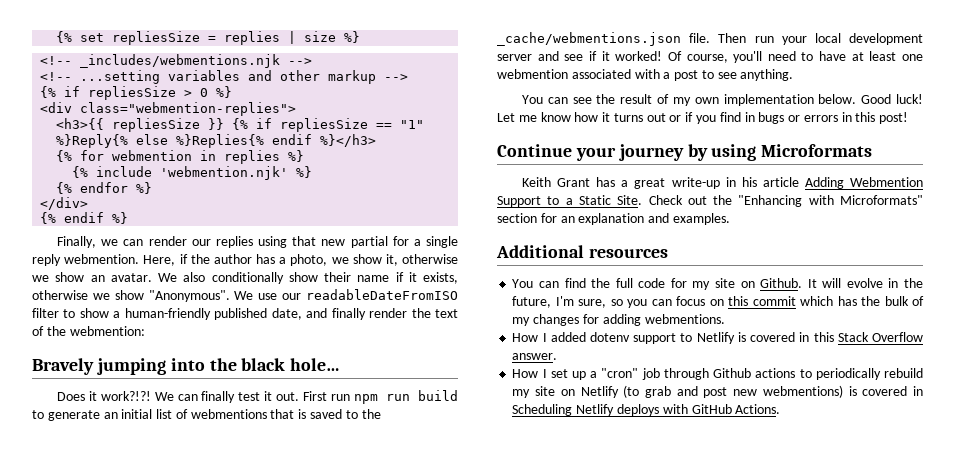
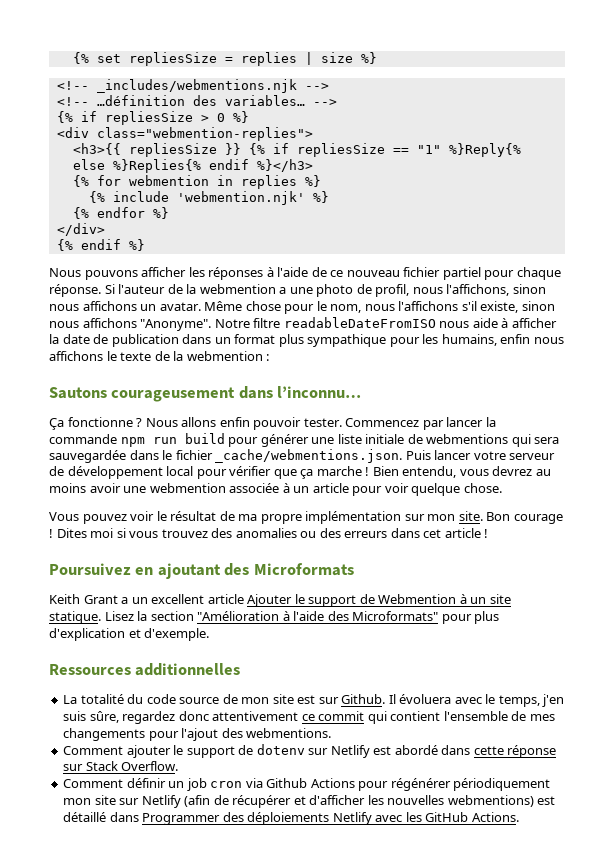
- <!-- ...setting variables and other markup -->
+ <!-- …définition des variables… -->
- Finally, we can render our replies using that new partial for a single reply webmention. Here, if the author has a photo, we show it, otherwise we show an avatar. We also conditionally show their name if it exists, otherwise we show "Anonymous". We use our readableDateFromISO filter to show a human-friendly published date, and finally render the text of the webmention:
- Bravely jumping into the black hole…
- Does it work?!?! We can finally test it out. First run npm run build to generate an initial list of webmentions that is saved to the _cache/webmentions.json file. Then run your local development server and see if it worked! Of course, you'll need to have at least one webmention associated with a post to see anything.
- You can see the result of my own implementation below. Good luck! Let me know how it turns out or if you find in bugs or errors in this post!
- Continue your journey by using Microformats
- Keith Grant has a great write-up in his article Adding Webmention Support to a Static Site. Check out the "Enhancing with Microformats" section for an explanation and examples.
- Additional resources
- You can find the full code for my site on Github. It will evolve in the future, I'm sure, so you can focus on this commit which has the bulk of my changes for adding webmentions.
- How I added dotenv support to Netlify is covered in this Stack Overflow answer.
- How I set up a "cron" job through Github actions to periodically rebuild my site on Netlify (to grab and post new webmentions) is covered in Scheduling Netlify deploys with GitHub Actions.
+ Nous pouvons afficher les réponses à l'aide de ce nouveau fichier partiel pour chaque réponse. Si l'auteur de la webmention a une photo de profil, nous l'affichons, sinon nous affichons un avatar. Même chose pour le nom, nous l'affichons s'il existe, sinon nous affichons "Anonyme". Notre filtre readableDateFromISO nous aide à afficher la date de publication dans un format plus sympathique pour les humains, enfin nous affichons le texte de la webmention :
+ Sautons courageusement dans l’inconnu…
+ Ça fonctionne ? Nous allons enfin pouvoir tester. Commencez par lancer la commande npm run build pour générer une liste initiale de webmentions qui sera sauvegardée dans le fichier _cache/webmentions.json. Puis lancer votre serveur de développement local pour vérifier que ça marche ! Bien entendu, vous devrez au moins avoir une webmention associée à un article pour voir quelque chose.
+ Vous pouvez voir le résultat de ma propre implémentation sur mon site. Bon courage ! Dites moi si vous trouvez des anomalies ou des erreurs dans cet article !
+ Poursuivez en ajoutant des Microformats
+ Keith Grant a un excellent article Ajouter le support de Webmention à un site statique. Lisez la section "Amélioration à l'aide des Microformats" pour plus d'explication et d'exemple.
+ Ressources additionnelles
+ La totalité du code source de mon site est sur Github. Il évoluera avec le temps, j'en suis sûre, regardez donc attentivement ce commit qui contient l'ensemble de mes changements pour l'ajout des webmentions.
+ Comment ajouter le support de dotenv sur Netlify est abordé dans cette réponse sur Stack Overflow.
+ Comment définir un job cron via Github Actions pour régénérer périodiquement mon site sur Netlify (afin de récupérer et d'afficher les nouvelles webmentions) est détaillé dans Programmer des déploiements Netlify avec les GitHub Actions.

